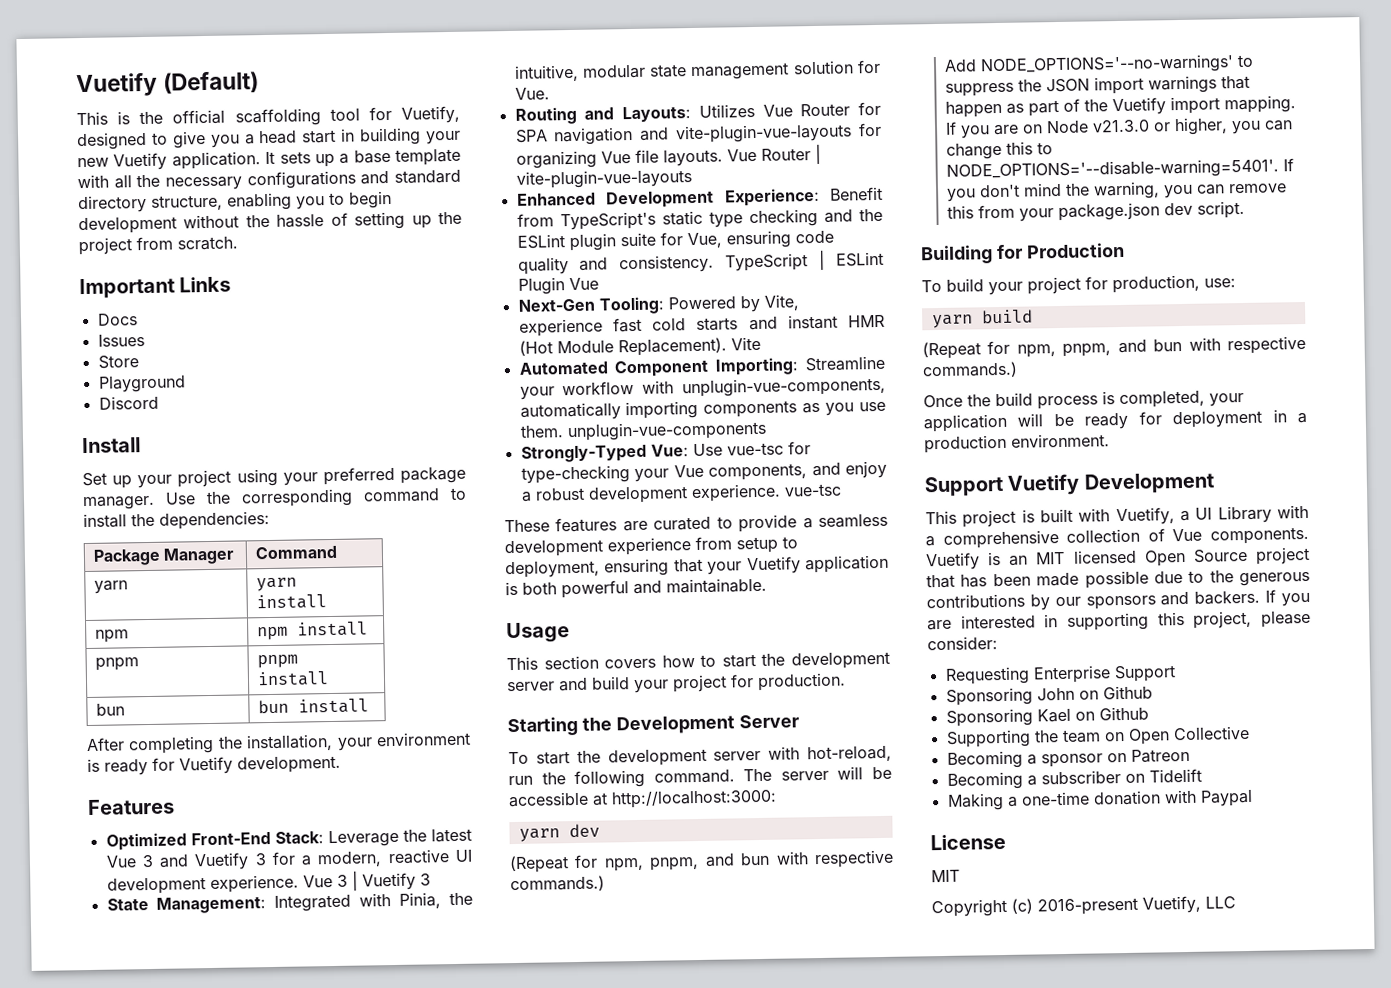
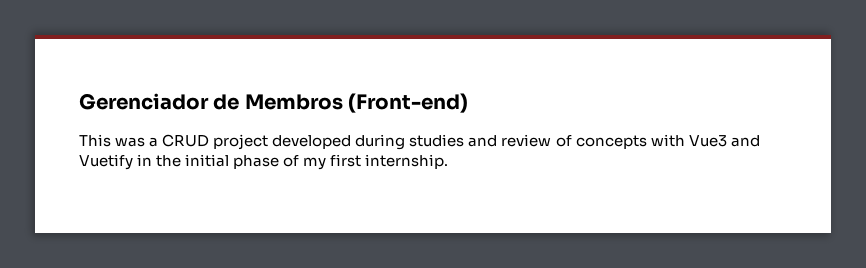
- Vuetify (Default)
- This is the official scaffolding tool for Vuetify, designed to give you a head start in building your new Vuetify application. It sets up a base template with all the necessary configurations and standard directory structure, enabling you to begin development without the hassle of setting up the project from scratch.
- Important Links
- Docs
- Issues
- Store
- Playground
- Discord
- Install
- Set up your project using your preferred package manager. Use the corresponding command to install the dependencies:
- Package Manager | Command
- yarn | yarn install
- npm | npm install
- pnpm | pnpm install
- bun | bun install
- After completing the installation, your environment is ready for Vuetify development.
- Features
- Optimized Front-End Stack: Leverage the latest Vue 3 and Vuetify 3 for a modern, reactive UI development experience. Vue 3 | Vuetify 3
- State Management: Integrated with Pinia, the intuitive, modular state management solution for Vue.
- Routing and Layouts: Utilizes Vue Router for SPA navigation and vite-plugin-vue-layouts for organizing Vue file layouts. Vue Router | vite-plugin-vue-layouts
- Enhanced Development Experience: Benefit from TypeScript's static type checking and the ESLint plugin suite for Vue, ensuring code quality and consistency. TypeScript | ESLint Plugin Vue
- Next-Gen Tooling: Powered by Vite, experience fast cold starts and instant HMR (Hot Module Replacement). Vite
- Automated Component Importing: Streamline your workflow with unplugin-vue-components, automatically importing components as you use them. unplugin-vue-components
- Strongly-Typed Vue: Use vue-tsc for type-checking your Vue components, and enjoy a robust development experience. vue-tsc
- These features are curated to provide a seamless development experience from setup to deployment, ensuring that your Vuetify application is both powerful and maintainable.
- Usage
- This section covers how to start the development server and build your project for production.
- Starting the Development Server
- To start the development server with hot-reload, run the following command. The server will be accessible at http://localhost:3000:
- yarn dev
- (Repeat for npm, pnpm, and bun with respective commands.)
- Add NODE_OPTIONS='--no-warnings' to suppress the JSON import warnings that happen as part of the Vuetify import mapping. If you are on Node v21.3.0 or higher, you can change this to NODE_OPTIONS='--disable-warning=5401'. If you don't mind the warning, you can remove this from your package.json dev script.
- Building for Production
- To build your project for production, use:
- yarn build
- (Repeat for npm, pnpm, and bun with respective commands.)
- Once the build process is completed, your application will be ready for deployment in a production environment.
- Support Vuetify Development
- This project is built with Vuetify, a UI Library with a comprehensive collection of Vue components. Vuetify is an MIT licensed Open Source project that has been made possible due to the generous contributions by our sponsors and backers. If you are interested in supporting this project, please consider:
- Requesting Enterprise Support
- Sponsoring John on Github
- Sponsoring Kael on Github
- Supporting the team on Open Collective
- Becoming a sponsor on Patreon
- Becoming a subscriber on Tidelift
- Making a one-time donation with Paypal
- License
- MIT
- Copyright (c) 2016-present Vuetify, LLC
+ Gerenciador de Membros (Front-end)
+ This was a CRUD project developed during studies and review of concepts with Vue3 and Vuetify in the initial phase of my first internship.

